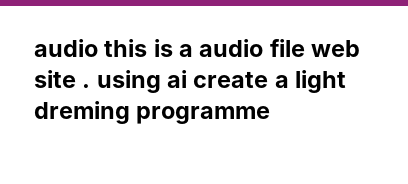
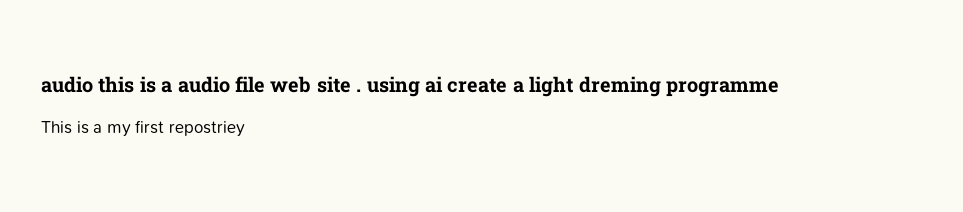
+ This is a my first repostriey

